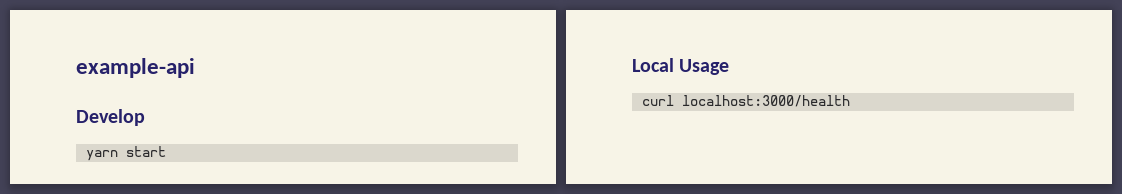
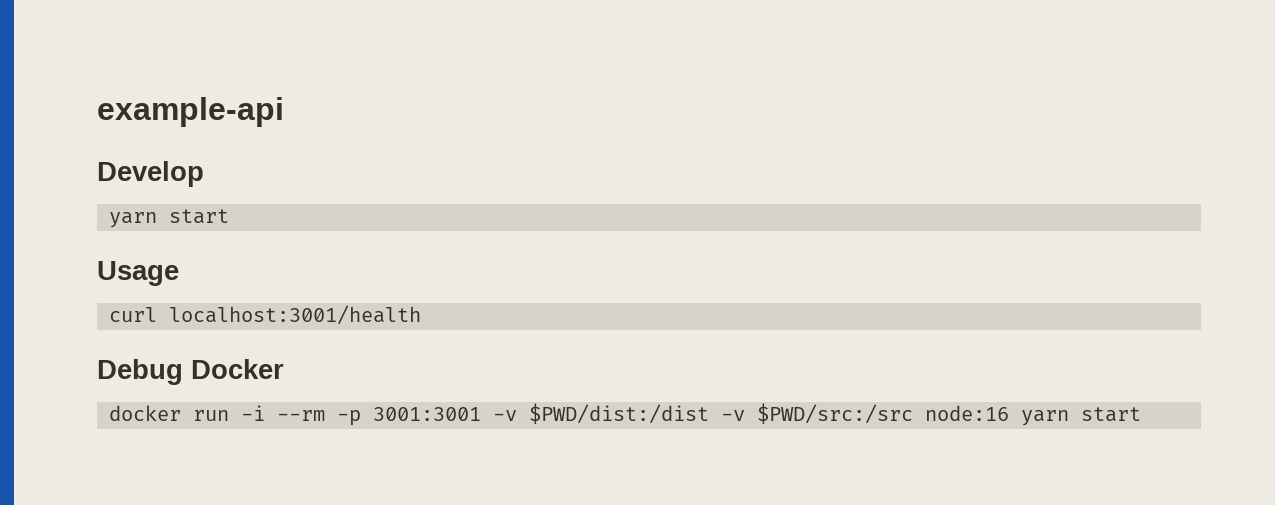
- Local Usage
+ Usage
- curl localhost:3000/health
+ curl localhost:3001/health
+ Debug Docker
+ docker run -i --rm -p 3001:3001 -v $PWD/dist:/dist -v $PWD/src:/src node:16 yarn start

